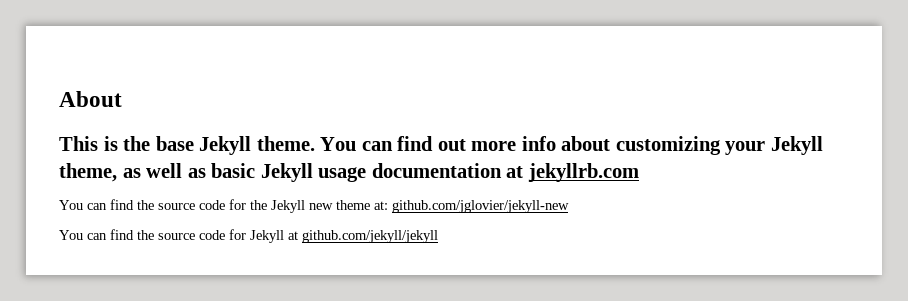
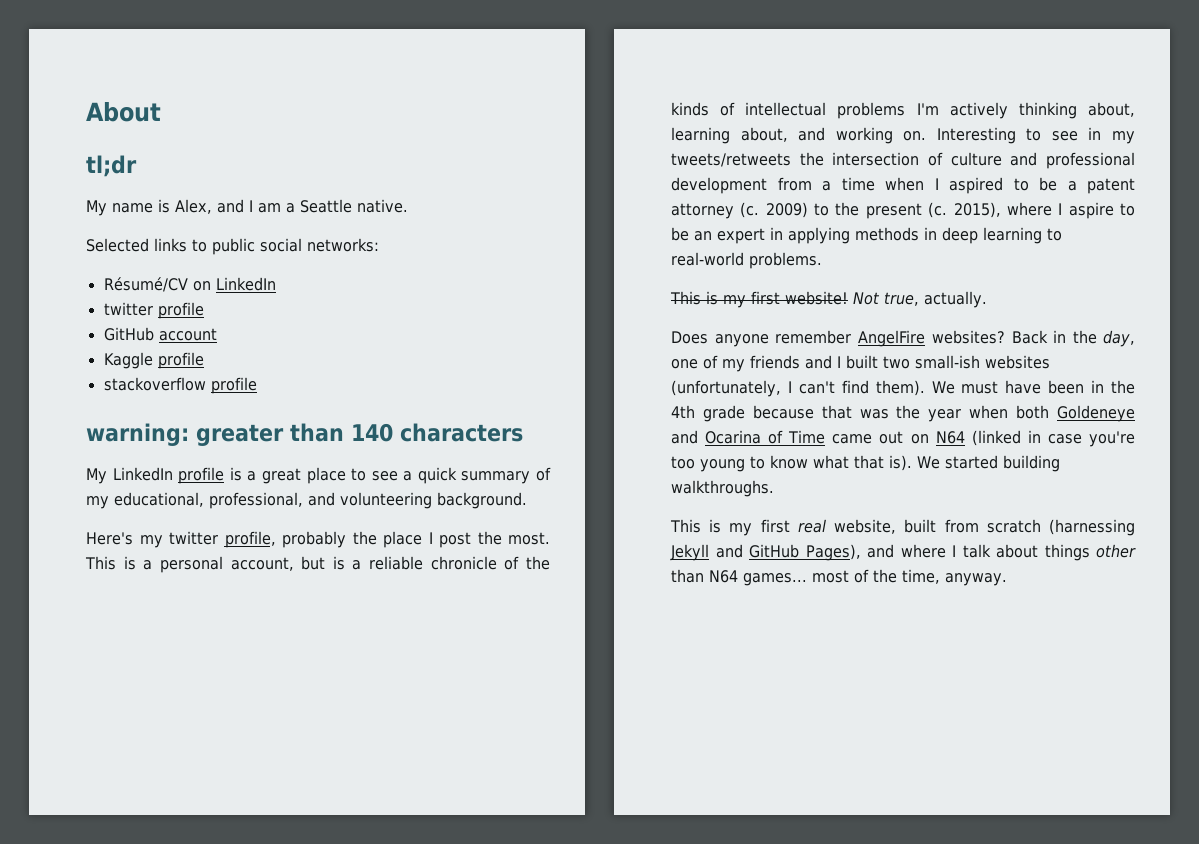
- This is the base Jekyll theme. You can find out more info about customizing your Jekyll theme, as well as basic Jekyll usage documentation at jekyllrb.com
- You can find the source code for the Jekyll new theme at: github.com/jglovier/jekyll-new
- You can find the source code for Jekyll at github.com/jekyll/jekyll
+ tl;dr
+ My name is Alex, and I am a Seattle native.
+ Selected links to public social networks:
+ Résumé/CV on LinkedIn
+ twitter profile
+ GitHub account
+ Kaggle profile
+ stackoverflow profile
+ warning: greater than 140 characters
+ My LinkedIn profile is a great place to see a quick summary of my educational, professional, and volunteering background.
+ Here's my twitter profile, probably the place I post the most. This is a personal account, but is a reliable chronicle of the kinds of intellectual problems I'm actively thinking about, learning about, and working on. Interesting to see in my tweets/retweets the intersection of culture and professional development from a time when I aspired to be a patent attorney (c. 2009) to the present (c. 2015), where I aspire to be an expert in applying methods in deep learning to real-world problems.
+ This is my first website! Not true, actually.
+ Does anyone remember AngelFire websites? Back in the day, one of my friends and I built two small-ish websites (unfortunately, I can't find them). We must have been in the 4th grade because that was the year when both Goldeneye and Ocarina of Time came out on N64 (linked in case you're too young to know what that is). We started building walkthroughs.
+ This is my first real website, built from scratch (harnessing Jekyll and GitHub Pages), and where I talk about things other than N64 games... most of the time, anyway.

